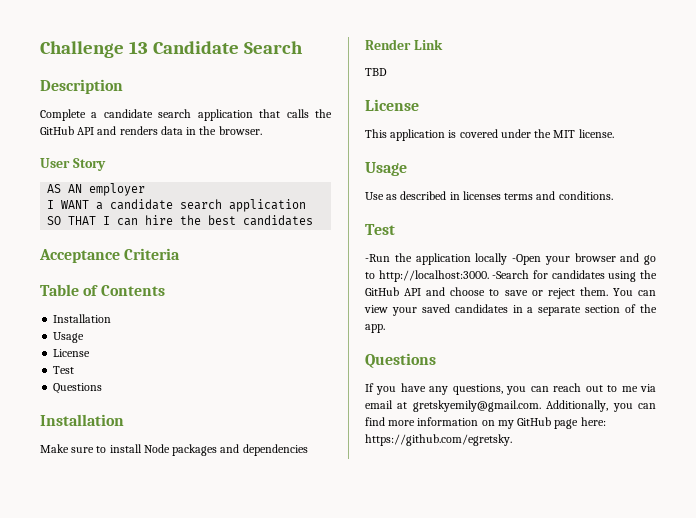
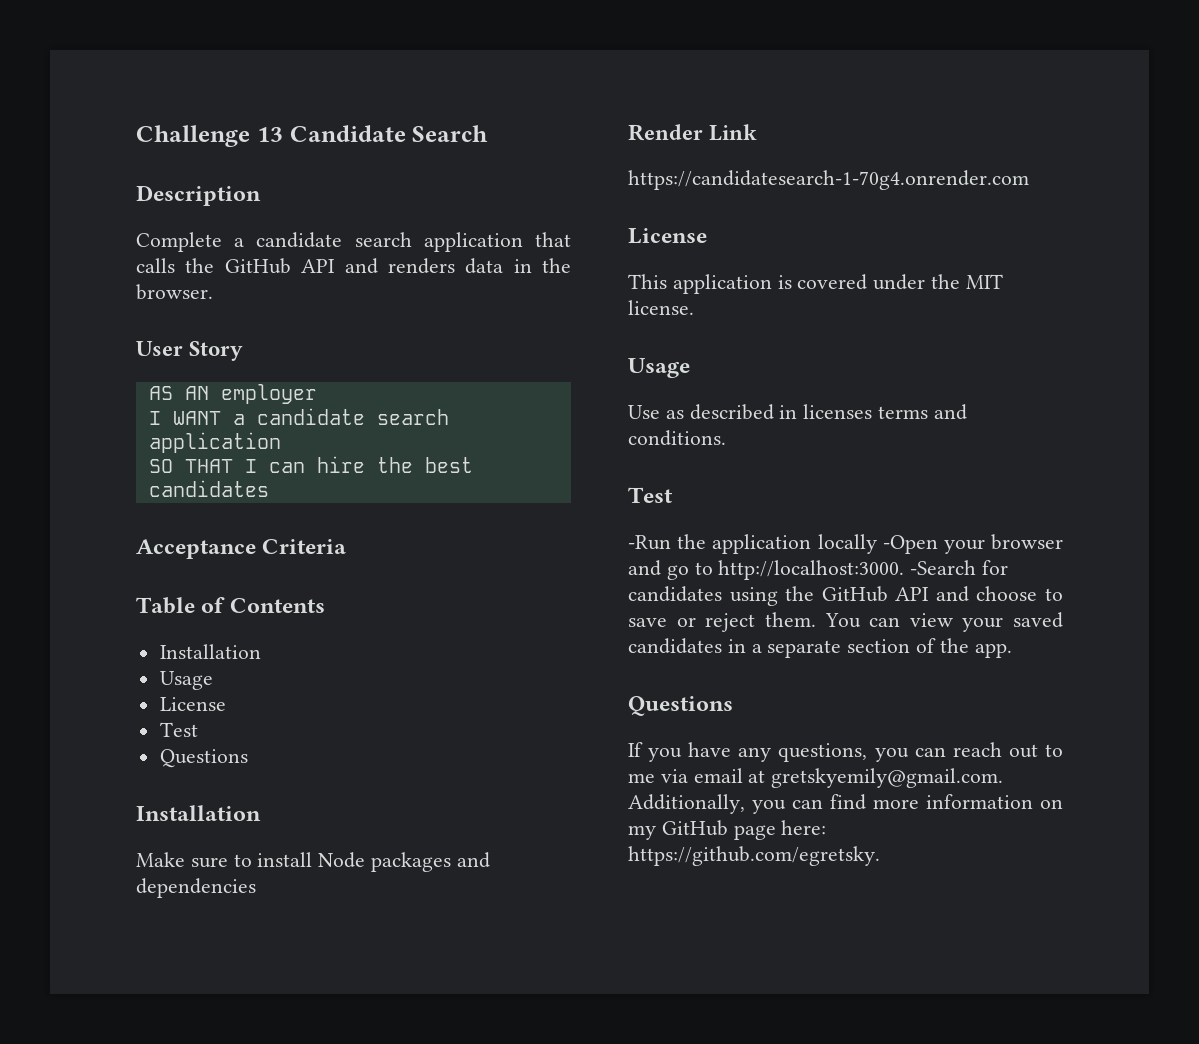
- TBD
+ https://candidatesearch-1-70g4.onrender.com

